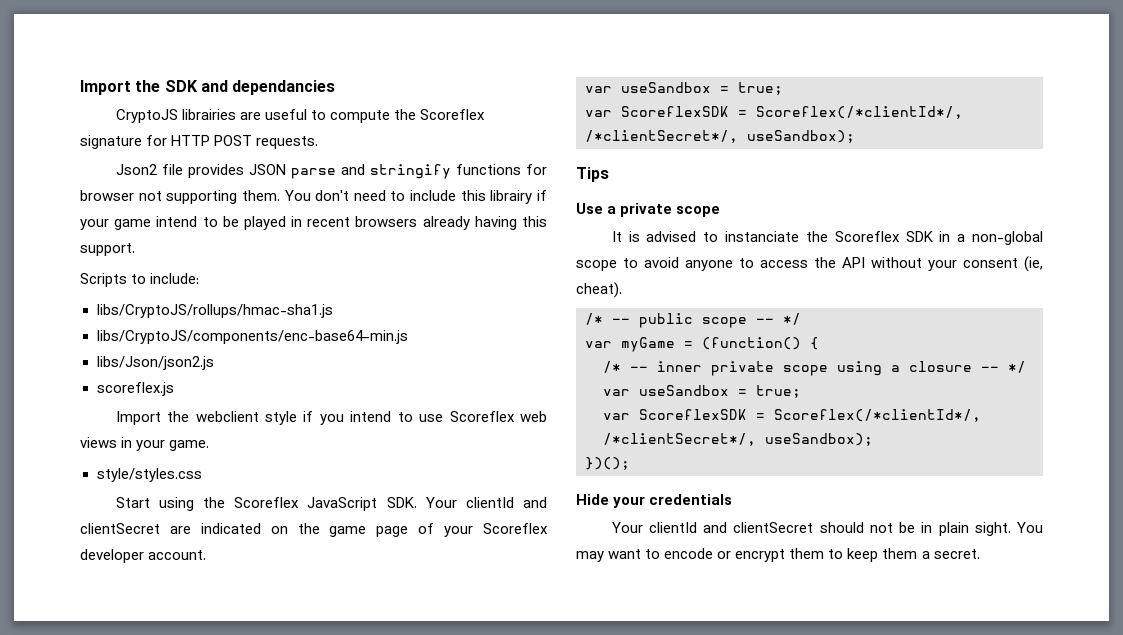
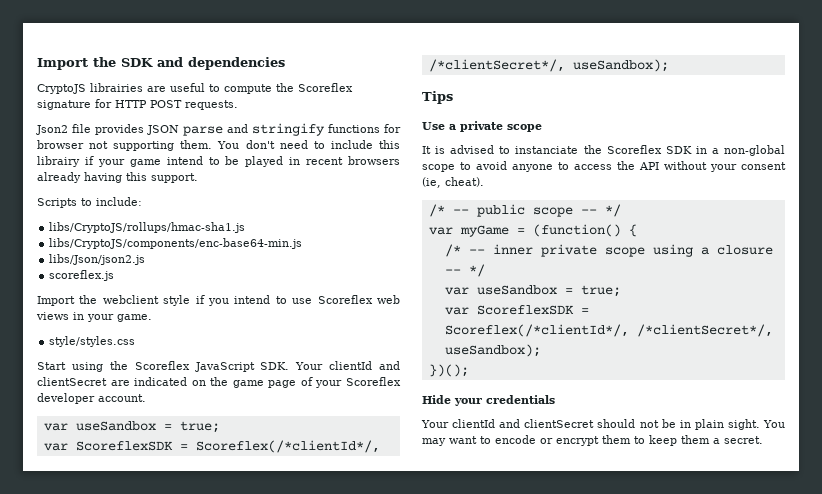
- Import the SDK and dependancies
+ Import the SDK and dependencies

